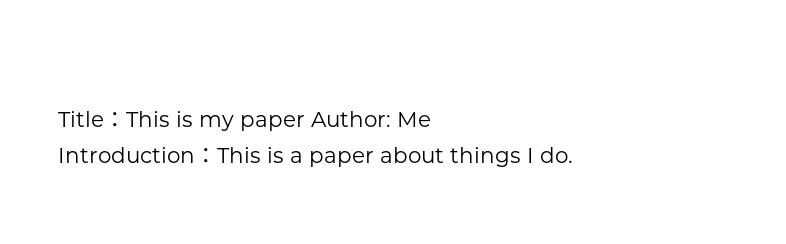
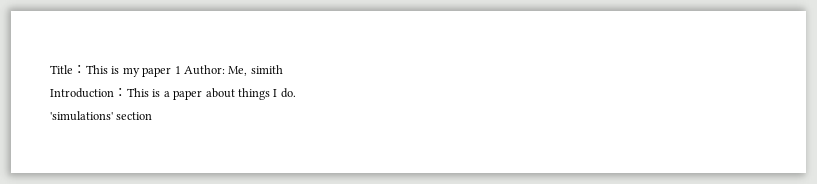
- Title：This is my paper Author: Me
+ Title：This is my paper 1 Author: Me, simith
+ 'simulations' section

